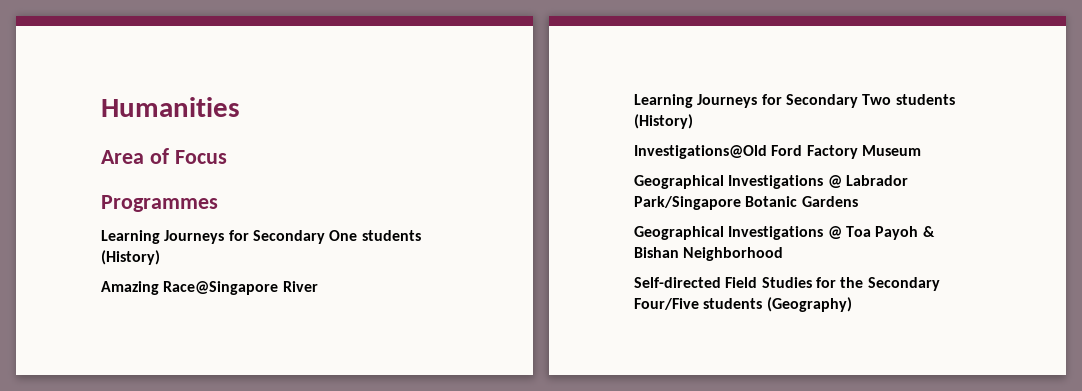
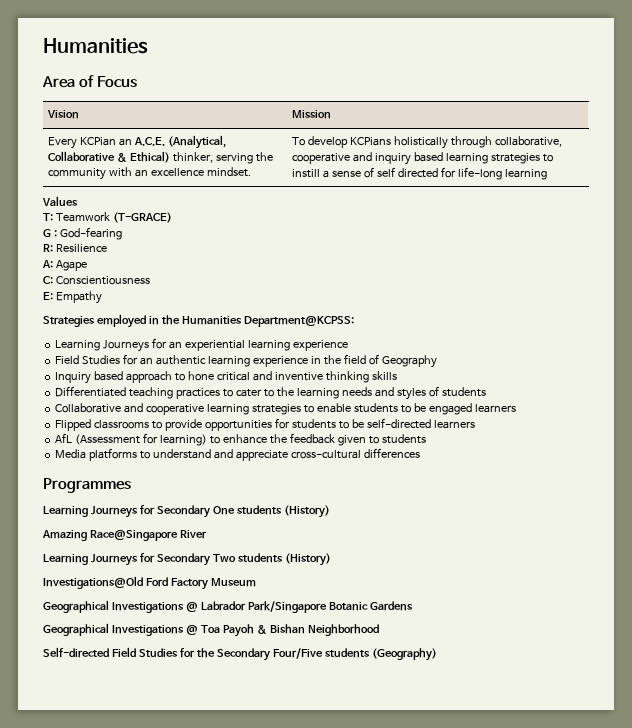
+ Vision | Mission
+ Every KCPian an A.C.E. (Analytical, Collaborative & Ethical) thinker, serving the community with an excellence mindset. | To develop KCPians holistically through collaborative, cooperative and inquiry based learning strategies to instill a sense of self directed for life-long learning
+ Values
+ T: Teamwork (T-GRACE)
+ G : God-fearing
+ R: Resilience
+ A: Agape
+ C: Conscientiousness
+ E: Empathy
+ Strategies employed in the Humanities Department@KCPSS:
+ Learning Journeys for an experiential learning experience
+ Field Studies for an authentic learning experience in the field of Geography
+ Inquiry based approach to hone critical and inventive thinking skills
+ Differentiated teaching practices to cater to the learning needs and styles of students
+ Collaborative and cooperative learning strategies to enable students to be engaged learners
+ Flipped classrooms to provide opportunities for students to be self-directed learners
+ AfL (Assessment for learning) to enhance the feedback given to students
+ Media platforms to understand and appreciate cross-cultural differences

